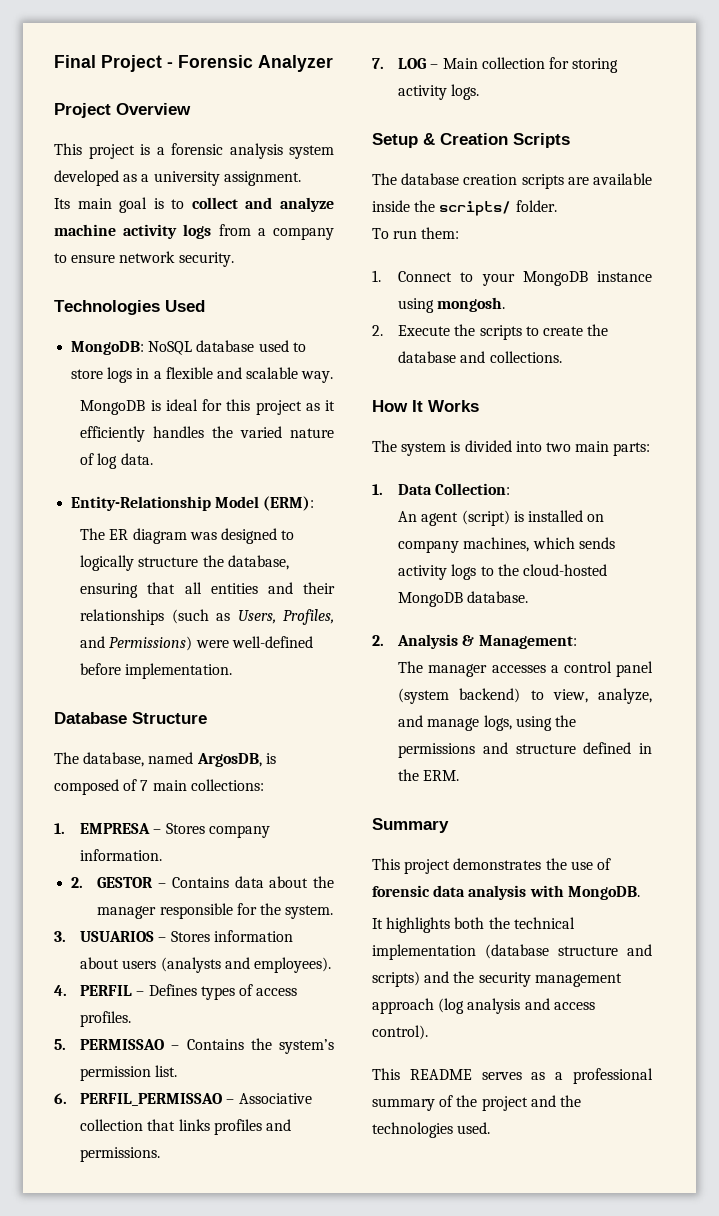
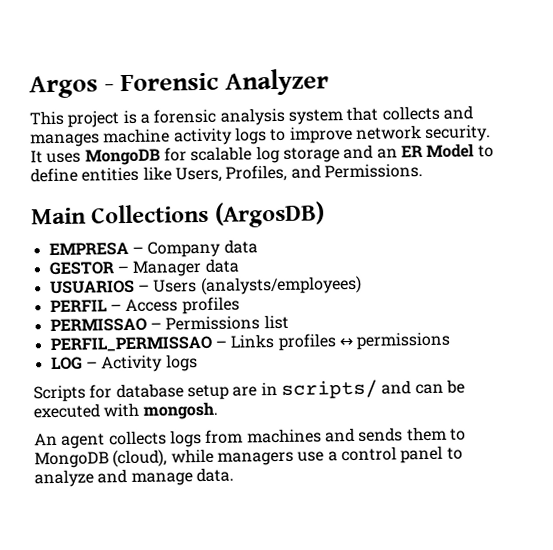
- Final Project - Forensic Analyzer
+ Argos - Forensic Analyzer
- Project Overview
- This project is a forensic analysis system developed as a university assignment.
- Its main goal is to collect and analyze machine activity logs from a company to ensure network security.
- Technologies Used
- MongoDB: NoSQL database used to store logs in a flexible and scalable way.
- MongoDB is ideal for this project as it efficiently handles the varied nature of log data.
- Entity-Relationship Model (ERM):
- The ER diagram was designed to logically structure the database, ensuring that all entities and their relationships (such as Users, Profiles, and Permissions) were well-defined before implementation.
- Database Structure
- The database, named ArgosDB, is composed of 7 main collections:
- 1. EMPRESA – Stores company information.
- 2. GESTOR – Contains data about the manager responsible for the system.
- 3. USUARIOS – Stores information about users (analysts and employees).
- 4. PERFIL – Defines types of access profiles.
- 5. PERMISSAO – Contains the system’s permission list.
- 6. PERFIL_PERMISSAO – Associative collection that links profiles and permissions.
- 7. LOG – Main collection for storing activity logs.
- Setup & Creation Scripts
- The database creation scripts are available inside the scripts/ folder.
- To run them:
- 1. Connect to your MongoDB instance using mongosh.
- 2. Execute the scripts to create the database and collections.
- How It Works
- The system is divided into two main parts:
- 1. Data Collection:
- An agent (script) is installed on company machines, which sends activity logs to the cloud-hosted MongoDB database.
- 2. Analysis & Management:
- The manager accesses a control panel (system backend) to view, analyze, and manage logs, using the permissions and structure defined in the ERM.
- Summary
- This project demonstrates the use of forensic data analysis with MongoDB.
- It highlights both the technical implementation (database structure and scripts) and the security management approach (log analysis and access control).
- This README serves as a professional summary of the project and the technologies used.
+ This project is a forensic analysis system that collects and manages machine activity logs to improve network security.
+ It uses MongoDB for scalable log storage and an ER Model to define entities like Users, Profiles, and Permissions.
+ Main Collections (ArgosDB)
+ EMPRESA – Company data
+ GESTOR – Manager data
+ USUARIOS – Users (analysts/employees)
+ PERFIL – Access profiles
+ PERMISSAO – Permissions list
+ PERFIL_PERMISSAO – Links profiles ↔ permissions
+ LOG – Activity logs
+ Scripts for database setup are in scripts/ and can be executed with mongosh.
+ An agent collects logs from machines and sends them to MongoDB (cloud), while managers use a control panel to analyze and manage data.

